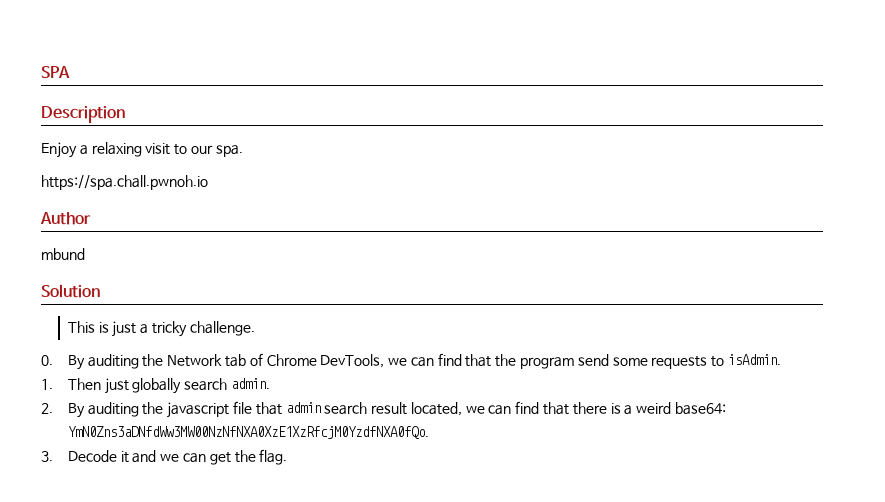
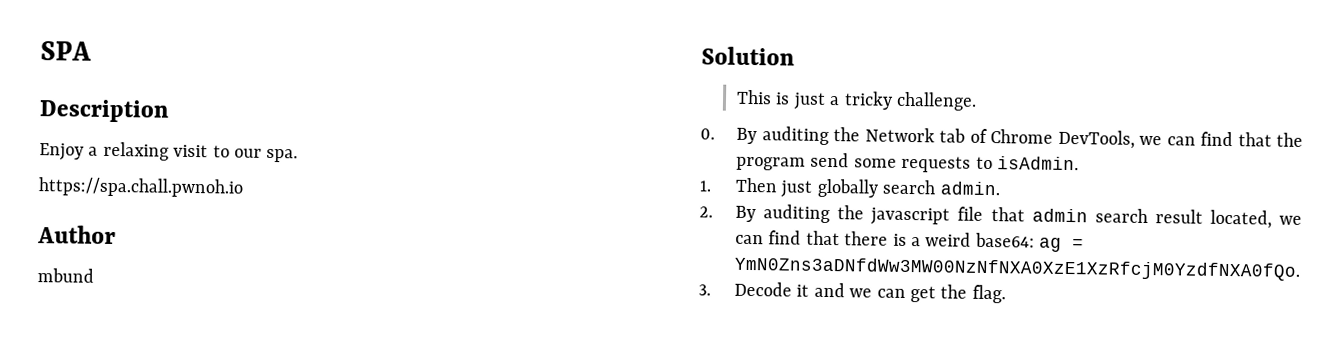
- 2. By auditing the javascript file that admin search result located, we can find that there is a weird base64: YmN0Zns3aDNfdWw3MW00NzNfNXA0XzE1XzRfcjM0YzdfNXA0fQo.
+ 2. By auditing the javascript file that admin search result located, we can find that there is a weird base64: ag = YmN0Zns3aDNfdWw3MW00NzNfNXA0XzE1XzRfcjM0YzdfNXA0fQo.

